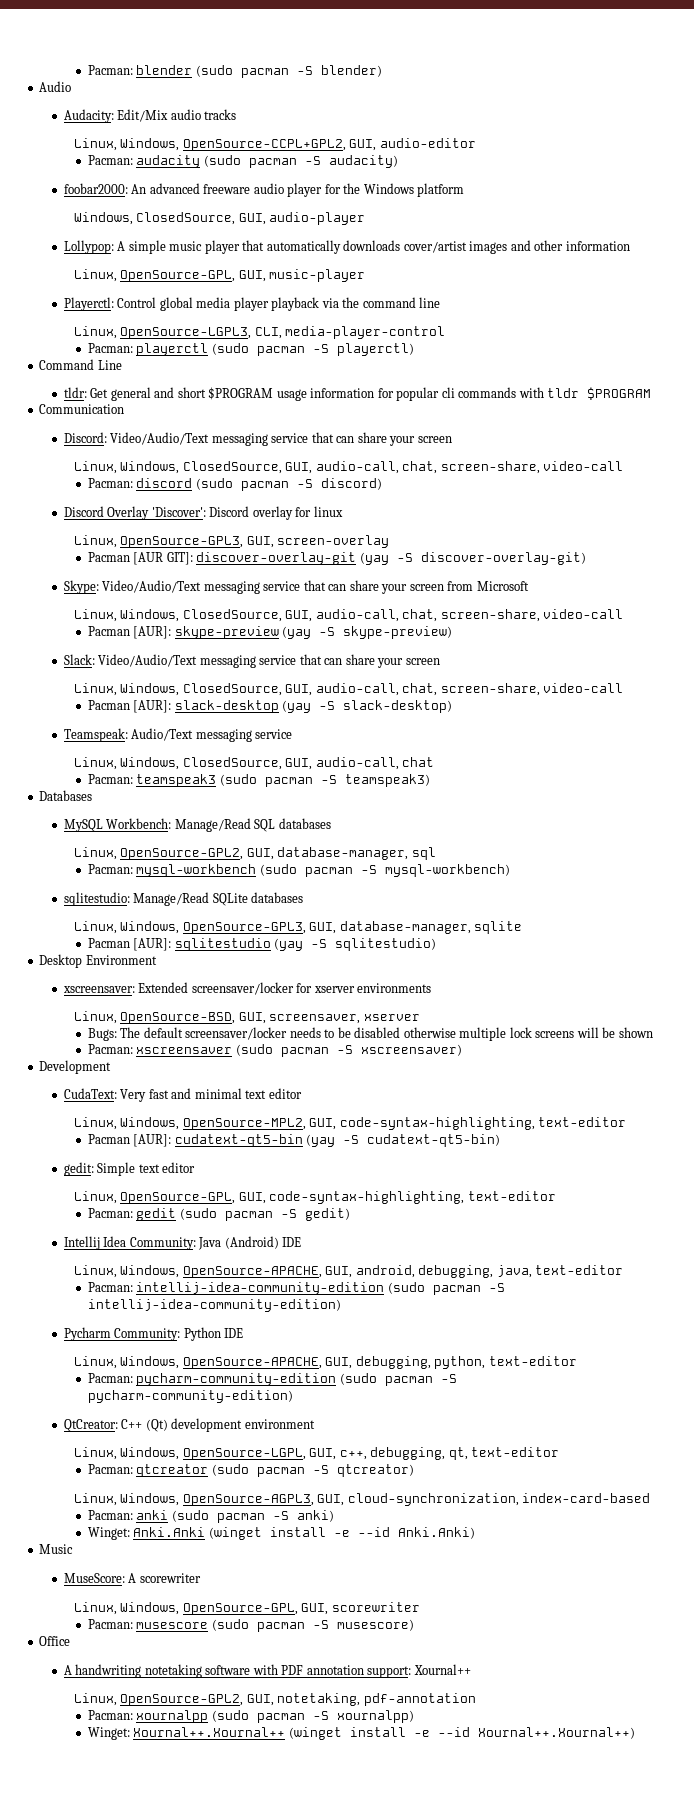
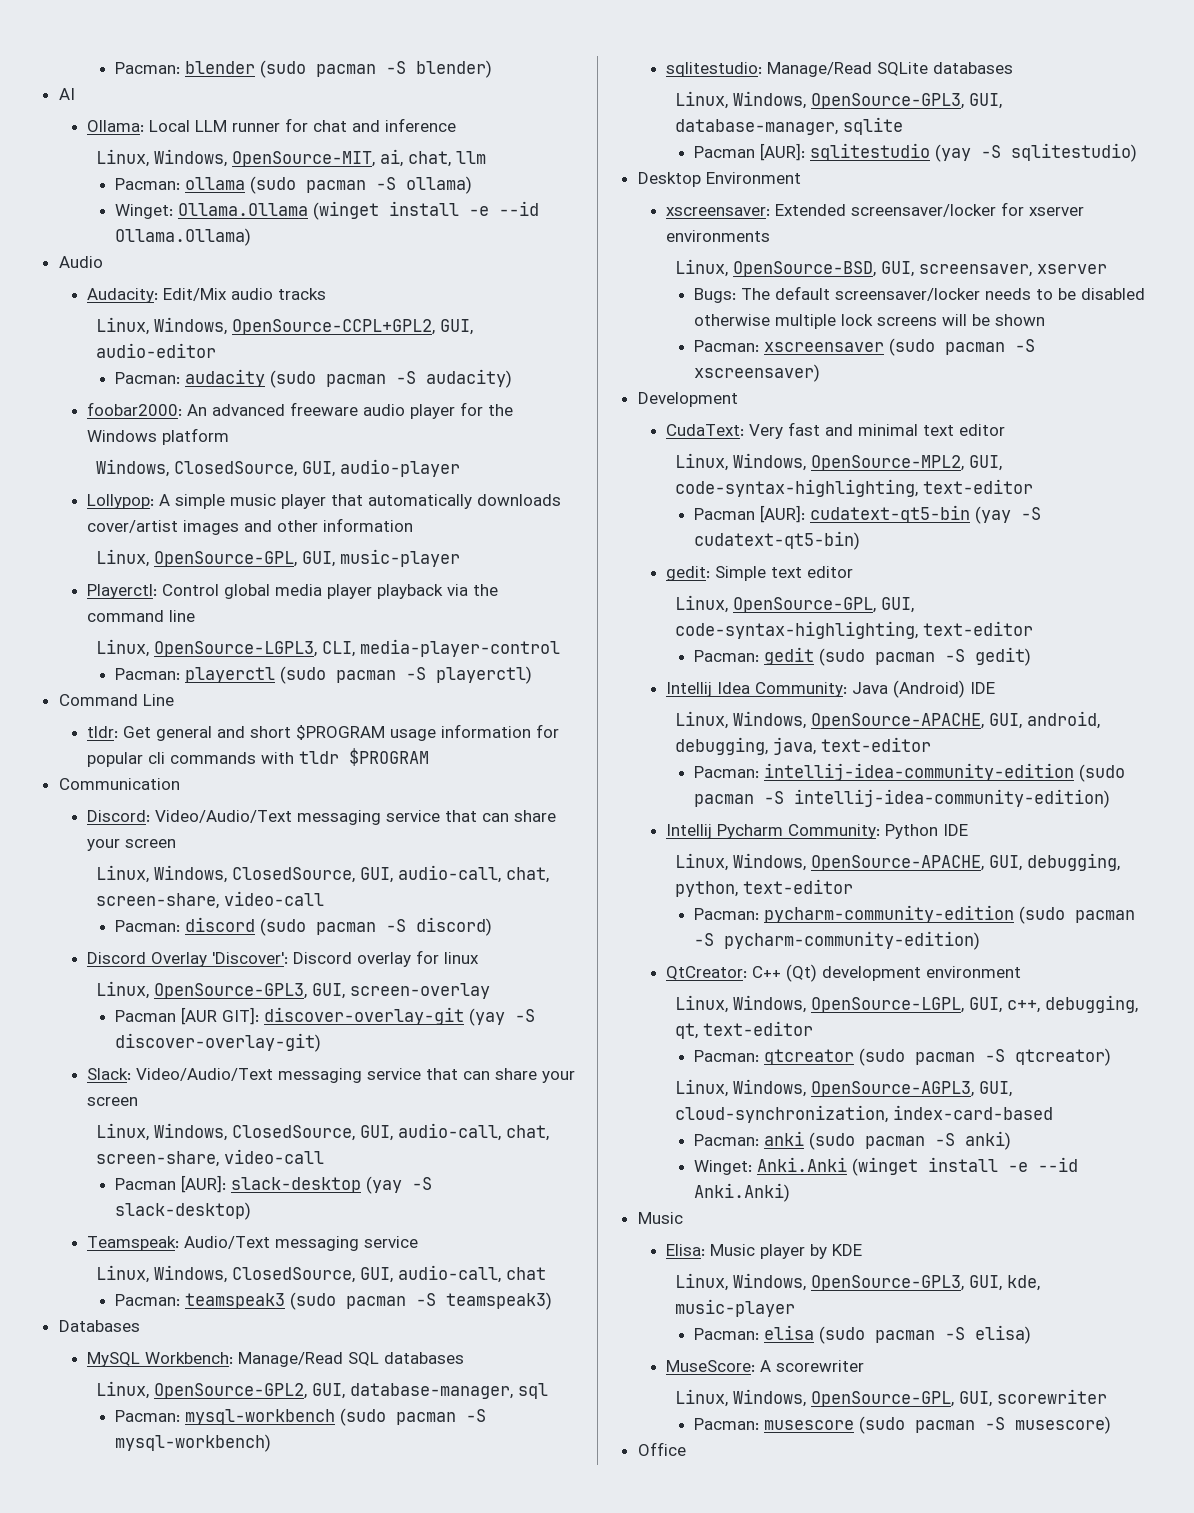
+ AI
+ Ollama: Local LLM runner for chat and inference
+ Linux, Windows, OpenSource-MIT, ai, chat, llm
+ Pacman: ollama (sudo pacman -S ollama)
+ Winget: Ollama.Ollama (winget install -e --id Ollama.Ollama)
- Skype: Video/Audio/Text messaging service that can share your screen from Microsoft
- Linux, Windows, ClosedSource, GUI, audio-call, chat, screen-share, video-call
- Pacman [AUR]: skype-preview (yay -S skype-preview)
- Pycharm Community: Python IDE
+ Intellij Pycharm Community: Python IDE
+ Elisa: Music player by KDE
+ Linux, Windows, OpenSource-GPL3, GUI, kde, music-player
+ Pacman: elisa (sudo pacman -S elisa)
- A handwriting notetaking software with PDF annotation support: Xournal++
- Linux, OpenSource-GPL2, GUI, notetaking, pdf-annotation
- Pacman: xournalpp (sudo pacman -S xournalpp)
- Winget: Xournal++.Xournal++ (winget install -e --id Xournal++.Xournal++)

